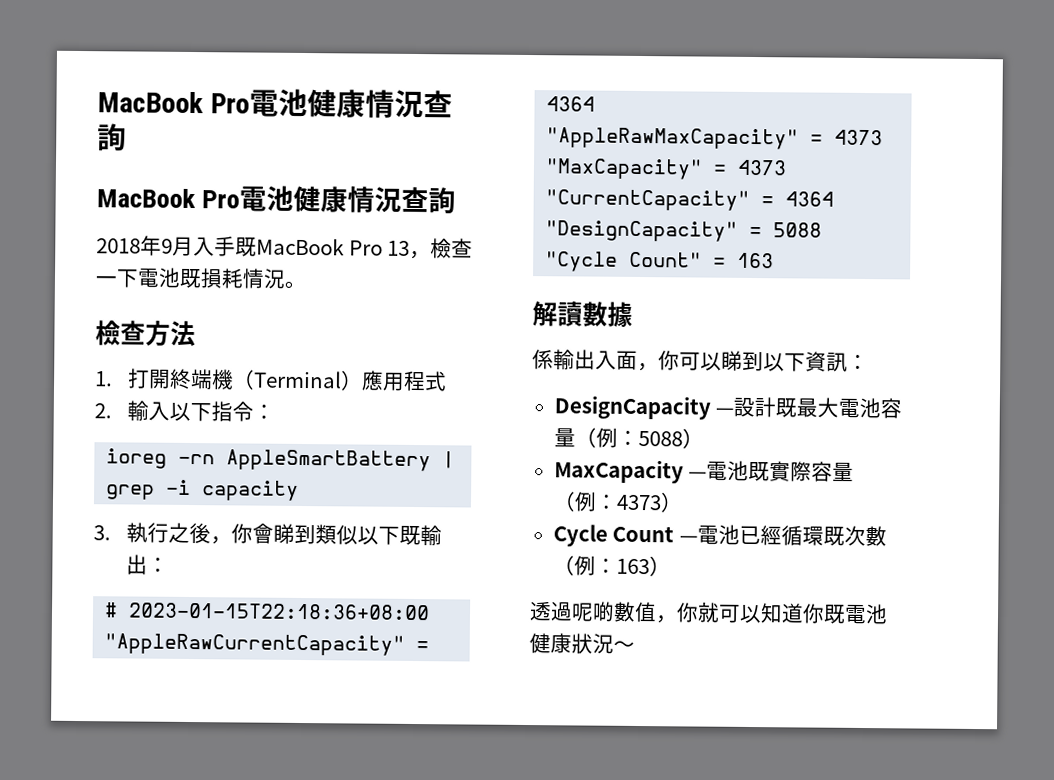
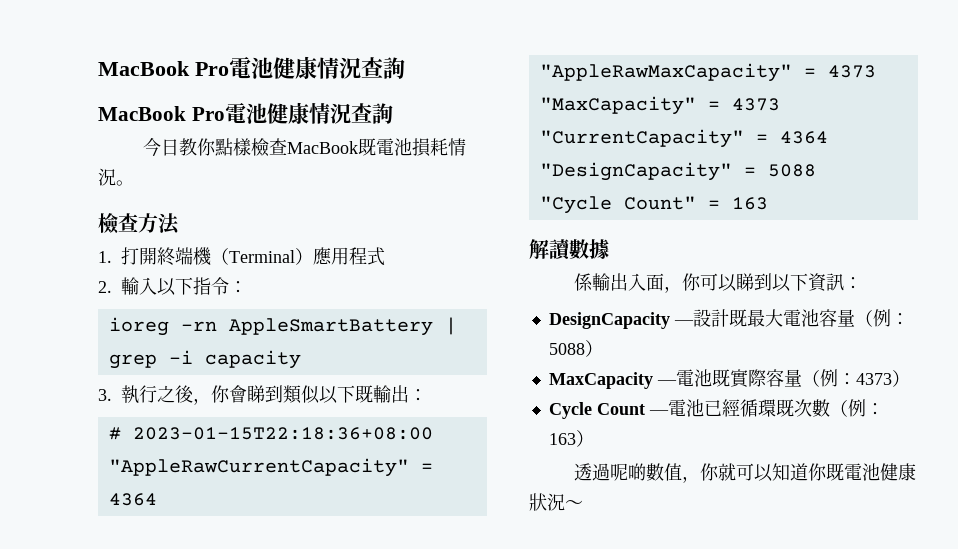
- 2018年9月入手既MacBook Pro 13，檢查一下電池既損耗情況。
+ 今日教你點樣檢查MacBook既電池損耗情況。

